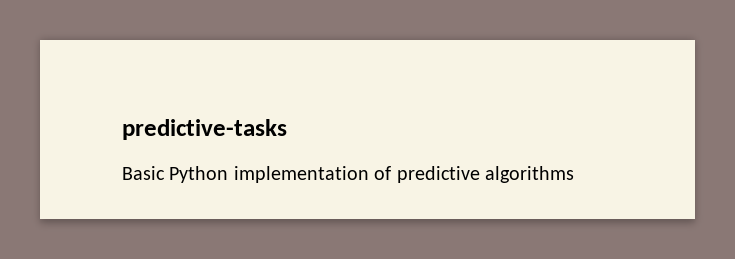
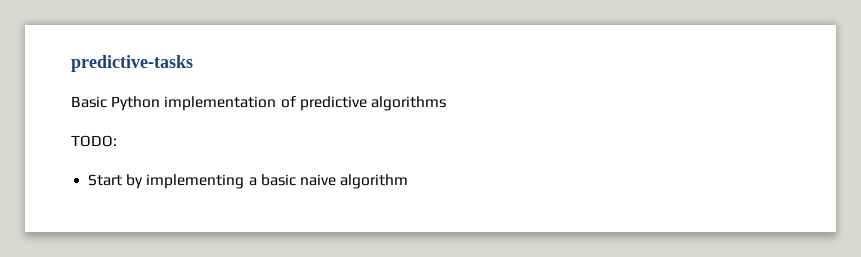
+ TODO:
+ Start by implementing a basic naive algorithm

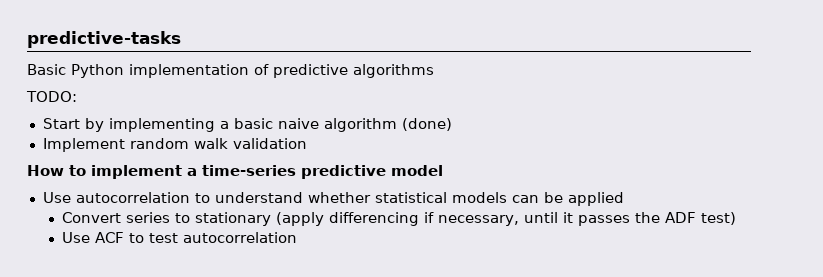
- Start by implementing a basic naive algorithm
+ Start by implementing a basic naive algorithm (done)
+ Implement random walk validation
+ How to implement a time-series predictive model
+ Use autocorrelation to understand whether statistical models can be applied
+ Convert series to stationary (apply differencing if necessary, until it passes the ADF test)
+ Use ACF to test autocorrelation

